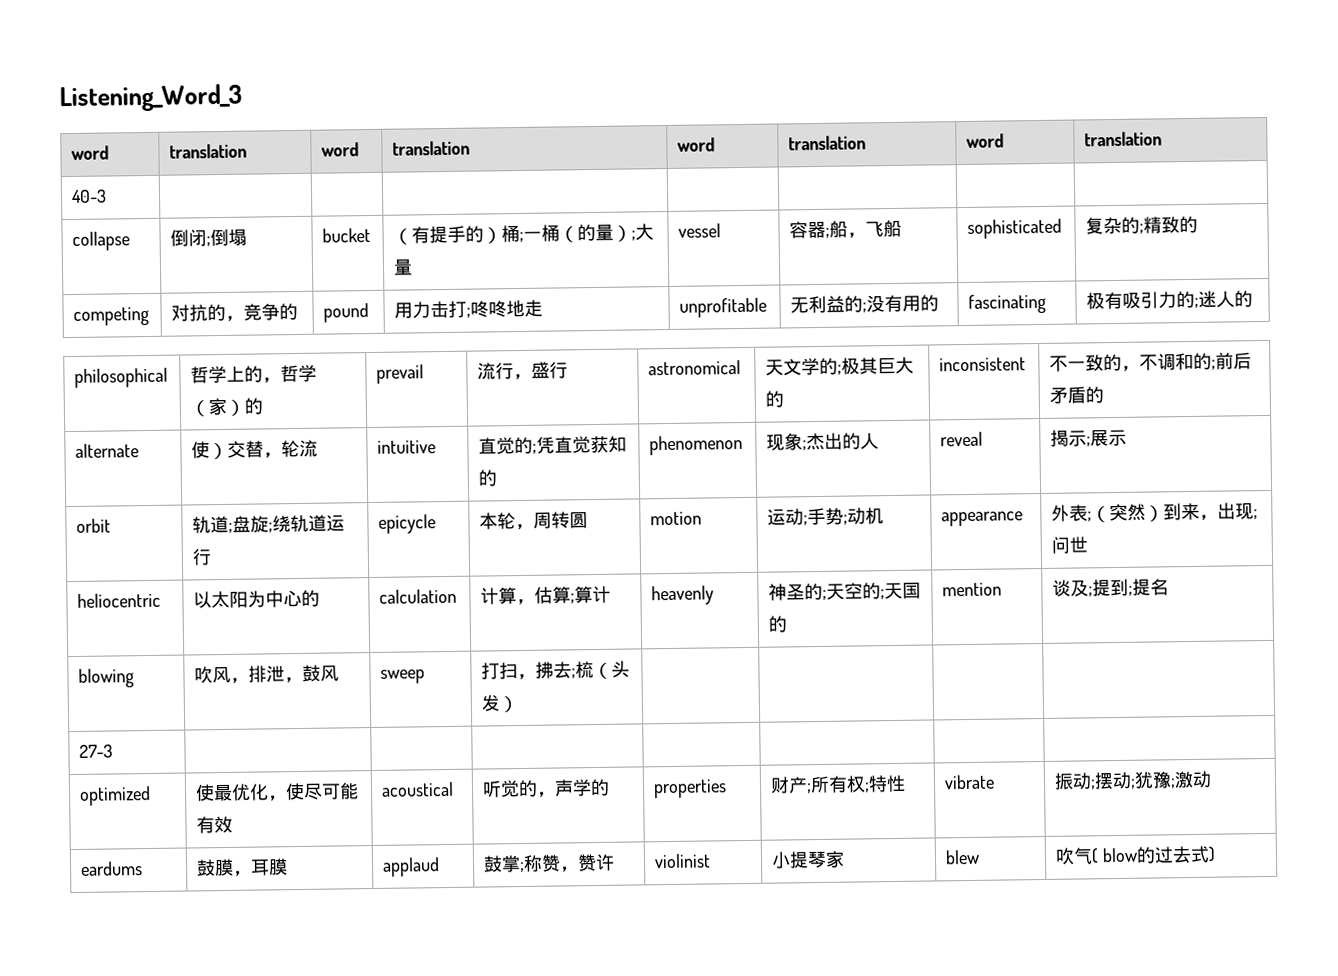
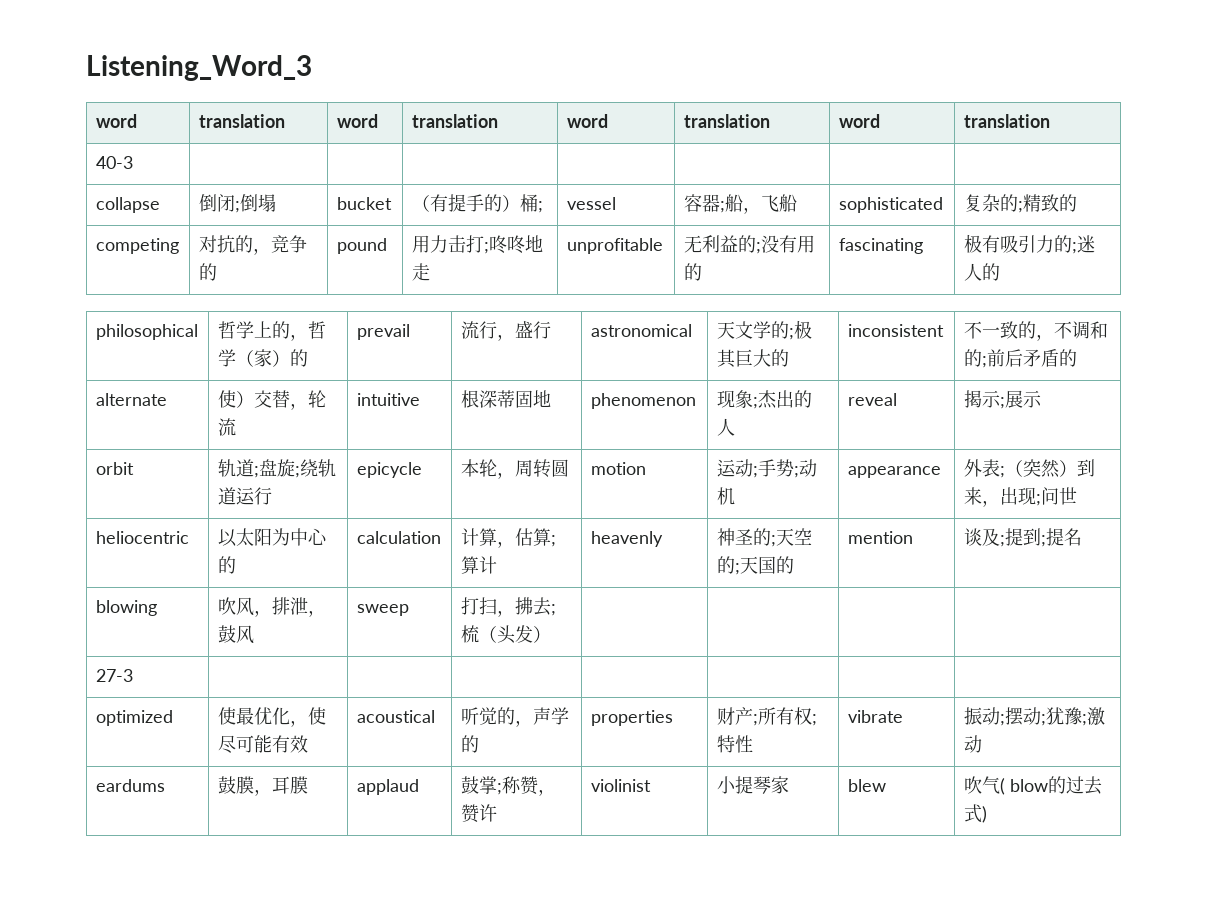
- collapse | 倒闭;倒塌 | bucket | （有提手的）桶;一桶（的量）;大量 | vessel | 容器;船，飞船 | sophisticated | 复杂的;精致的
+ collapse | 倒闭;倒塌 | bucket | （有提手的）桶; | vessel | 容器;船，飞船 | sophisticated | 复杂的;精致的
- alternate | 使）交替，轮流 | intuitive | 直觉的;凭直觉获知的 | phenomenon | 现象;杰出的人 | reveal | 揭示;展示
+ alternate | 使）交替，轮流 | intuitive | 根深蒂固地 | phenomenon | 现象;杰出的人 | reveal | 揭示;展示

